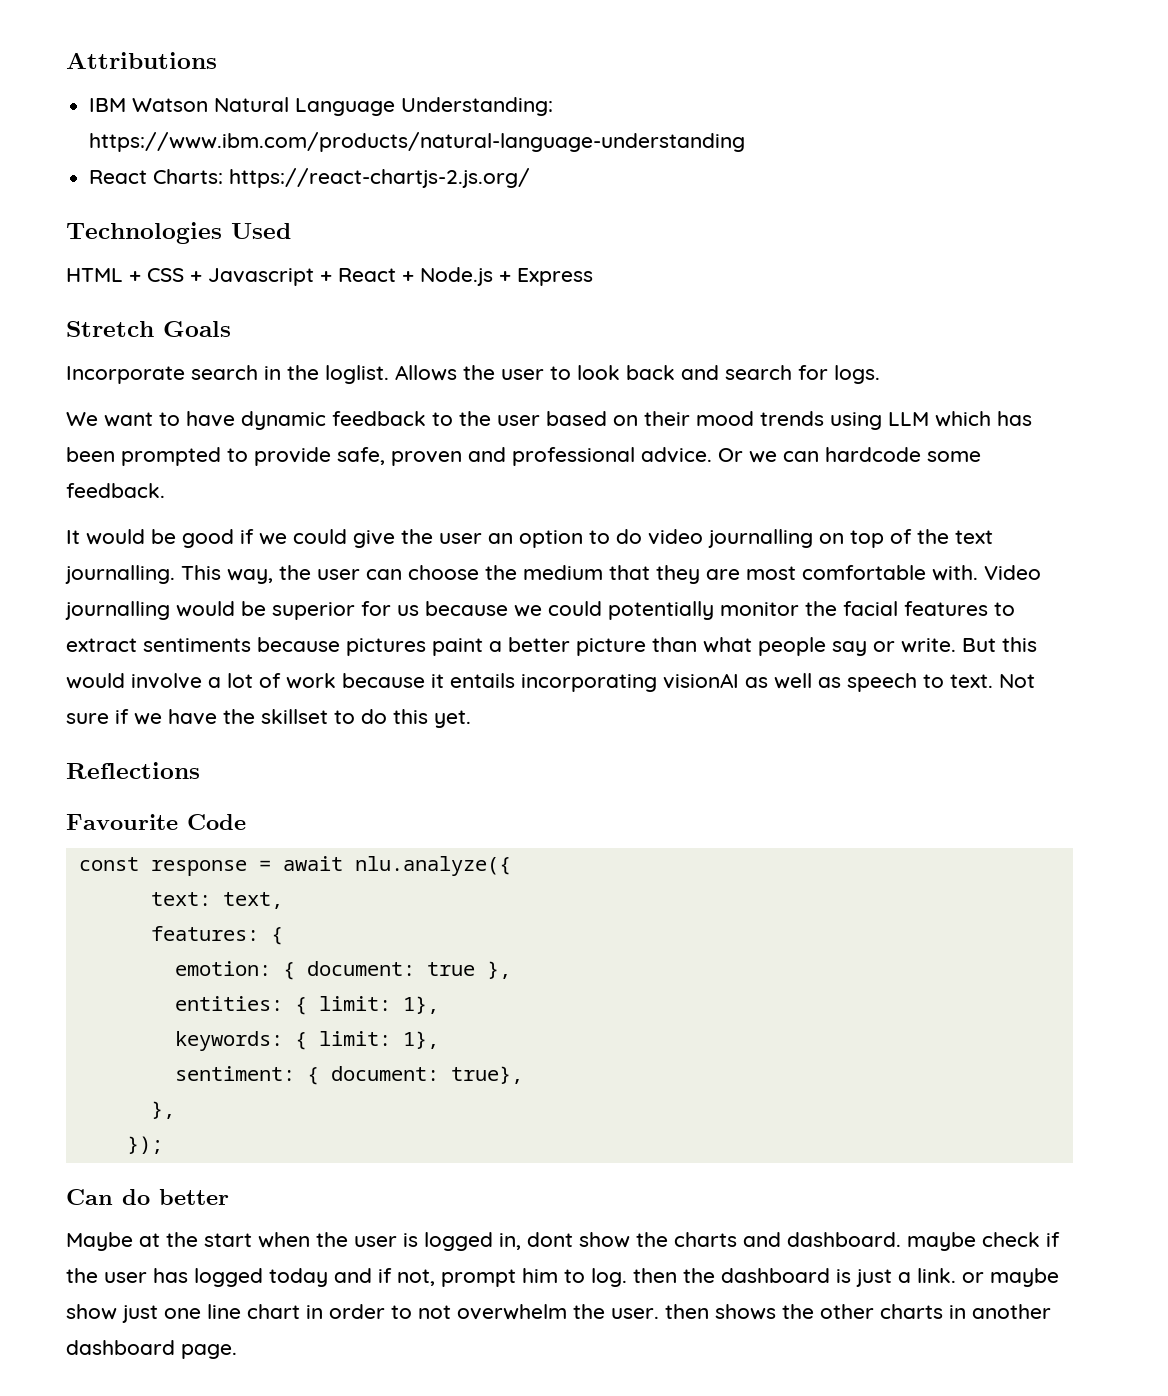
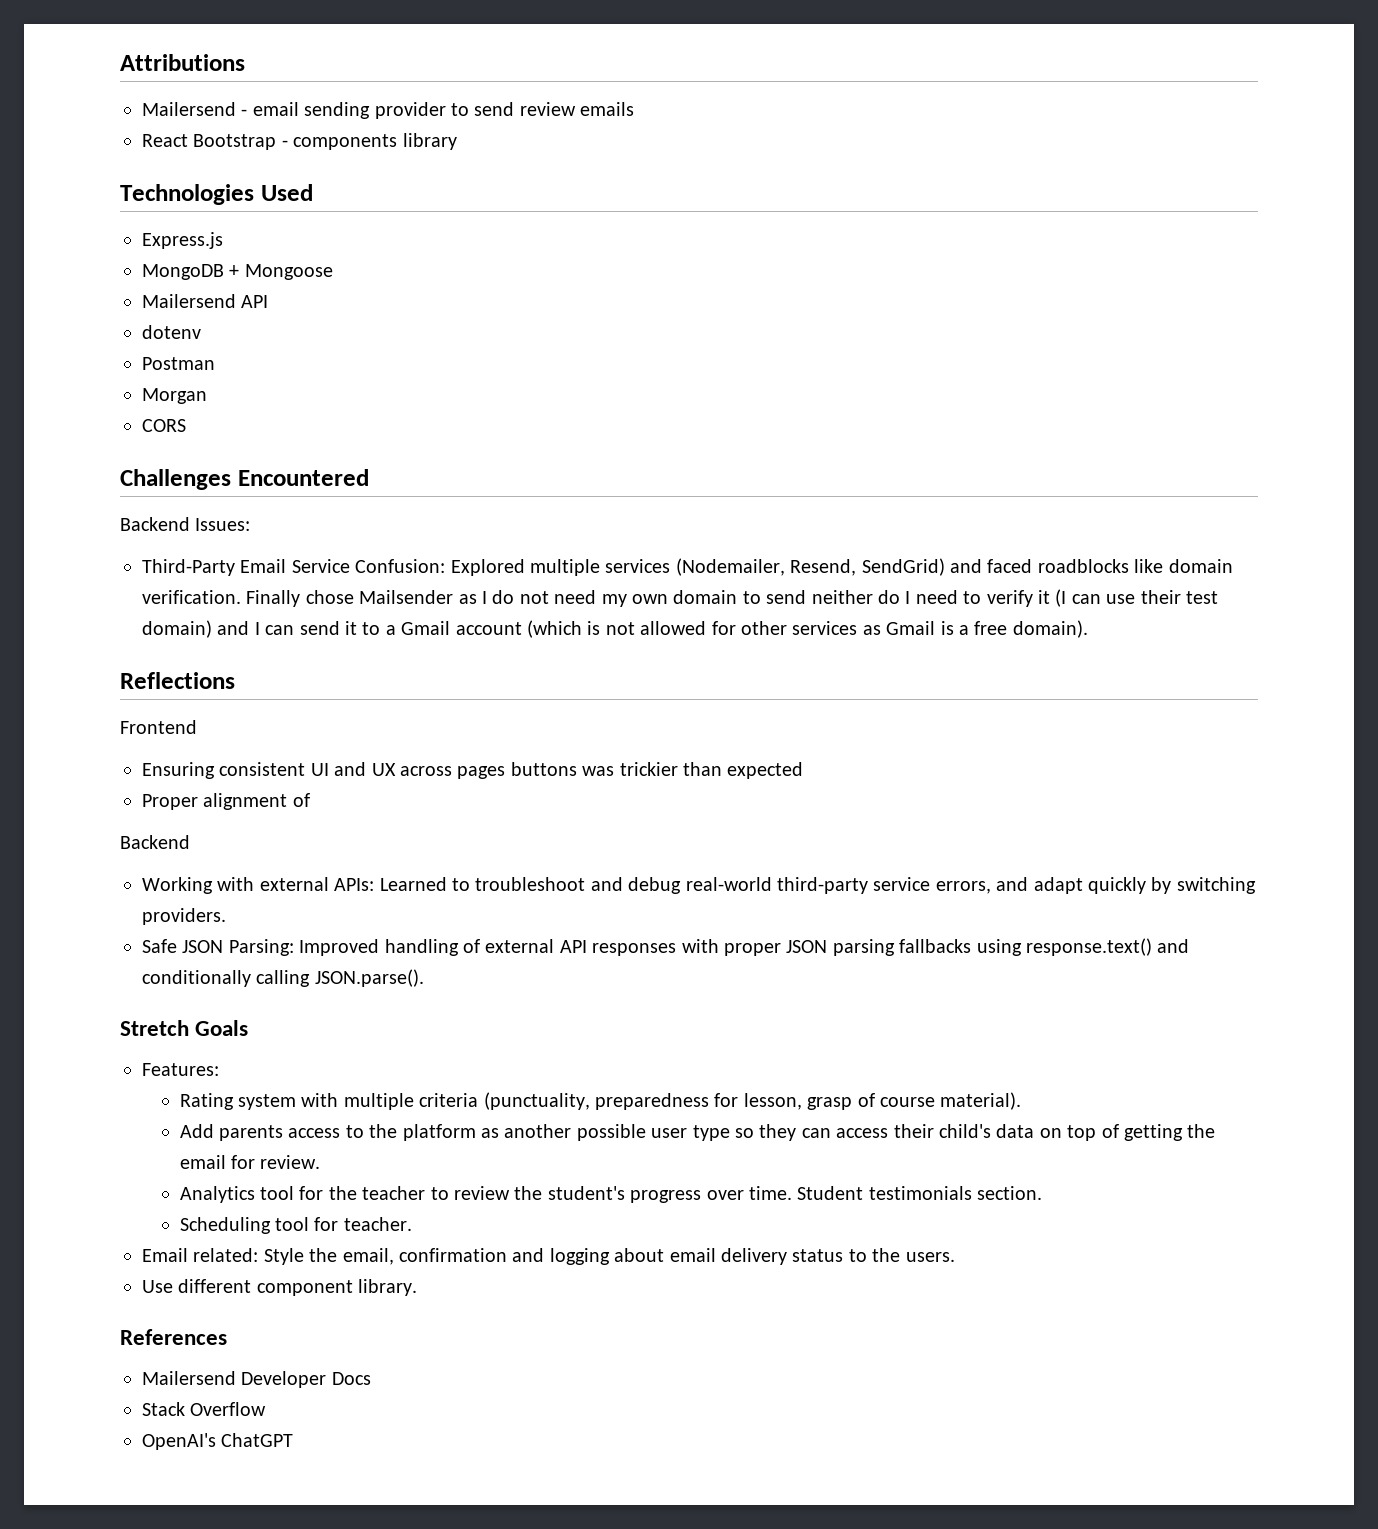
- IBM Watson Natural Language Understanding: https://www.ibm.com/products/natural-language-understanding
- React Charts: https://react-chartjs-2.js.org/
+ Mailersend - email sending provider to send review emails
+ React Bootstrap - components library
  Technologies Used
- HTML + CSS + Javascript + React + Node.js + Express
+ Express.js
+ MongoDB + Mongoose
+ Mailersend API
+ dotenv
+ Postman
+ Morgan
+ CORS
+ Challenges Encountered
+ Backend Issues:
+ Third-Party Email Service Confusion: Explored multiple services (Nodemailer, Resend, SendGrid) and faced roadblocks like domain verification. Finally chose Mailsender as I do not need my own domain to send neither do I need to verify it (I can use their test domain) and I can send it to a Gmail account (which is not allowed for other services as Gmail is a free domain).
+ Reflections
+ Frontend
+ Ensuring consistent UI and UX across pages buttons was trickier than expected
+ Proper alignment of
+ Backend
+ Working with external APIs: Learned to troubleshoot and debug real-world third-party service errors, and adapt quickly by switching providers.
+ Safe JSON Parsing: Improved handling of external API responses with proper JSON parsing fallbacks using response.text() and conditionally calling JSON.parse().
  Stretch Goals
- Incorporate search in the loglist. Allows the user to look back and search for logs.
- We want to have dynamic feedback to the user based on their mood trends using LLM which has been prompted to provide safe, proven and professional advice. Or we can hardcode some feedback.
- It would be good if we could give the user an option to do video journalling on top of the text journalling. This way, the user can choose the medium that they are most comfortable with. Video journalling would be superior for us because we could potentially monitor the facial features to extract sentiments because pictures paint a better picture than what people say or write. But this would involve a lot of work because it entails incorporating visionAI as well as speech to text. Not sure if we have the skillset to do this yet.
- Reflections
- Favourite Code
- const response = await nlu.analyze({
- text: text,
- features: {
- emotion: { document: true },
- entities: { limit: 1},
- keywords: { limit: 1},
- sentiment: { document: true},
- },
- });
- Can do better
- Maybe at the start when the user is logged in, dont show the charts and dashboard. maybe check if the user has logged today and if not, prompt him to log. then the dashboard is just a link. or maybe show just one line chart in order to not overwhelm the user. then shows the other charts in another dashboard page.
+ Features:
+ Rating system with multiple criteria (punctuality, preparedness for lesson, grasp of course material).
+ Add parents access to the platform as another possible user type so they can access their child's data on top of getting the email for review.
+ Analytics tool for the teacher to review the student's progress over time. Student testimonials section.
+ Scheduling tool for teacher.
+ Email related: Style the email, confirmation and logging about email delivery status to the users.
+ Use different component library.
+ References
+ Mailersend Developer Docs
+ Stack Overflow
+ OpenAI's ChatGPT

